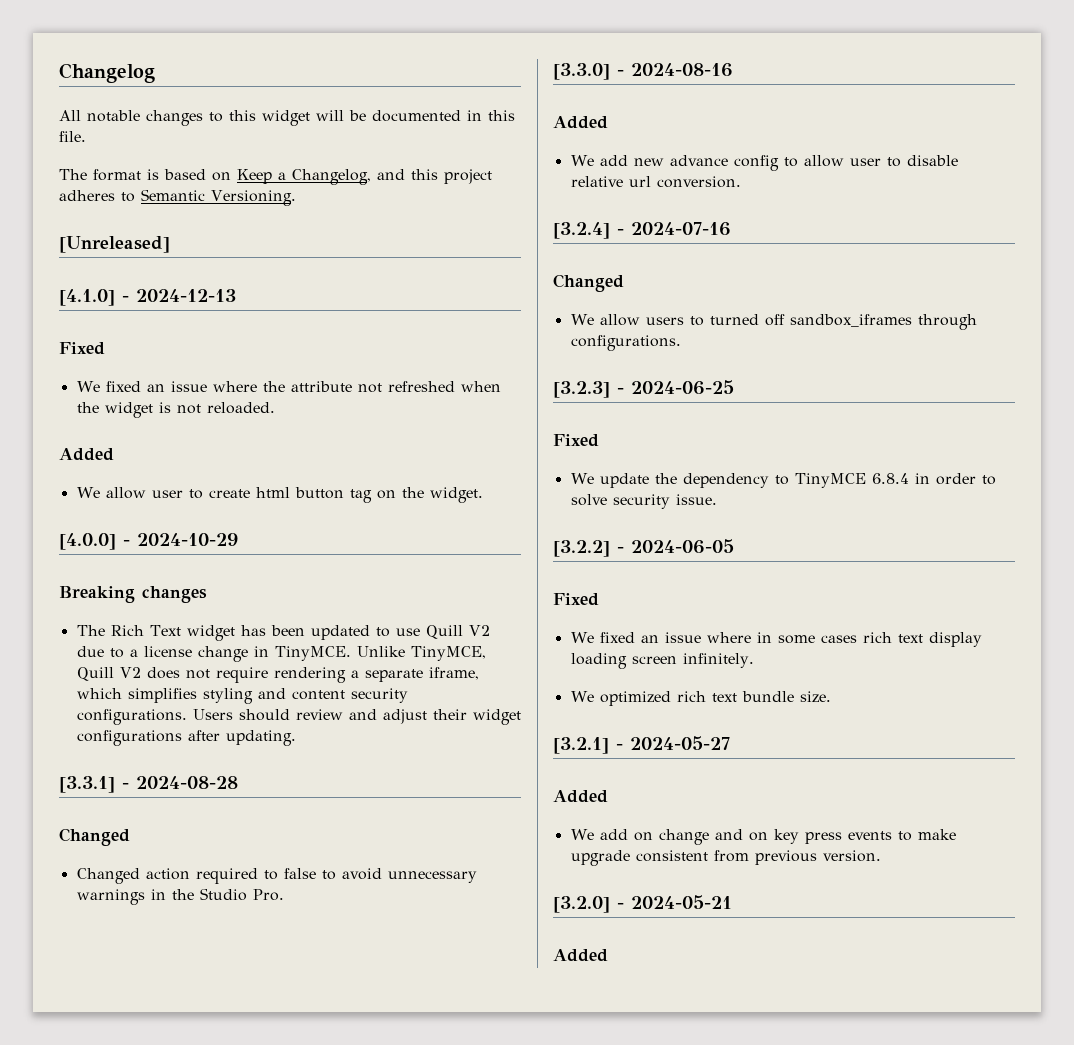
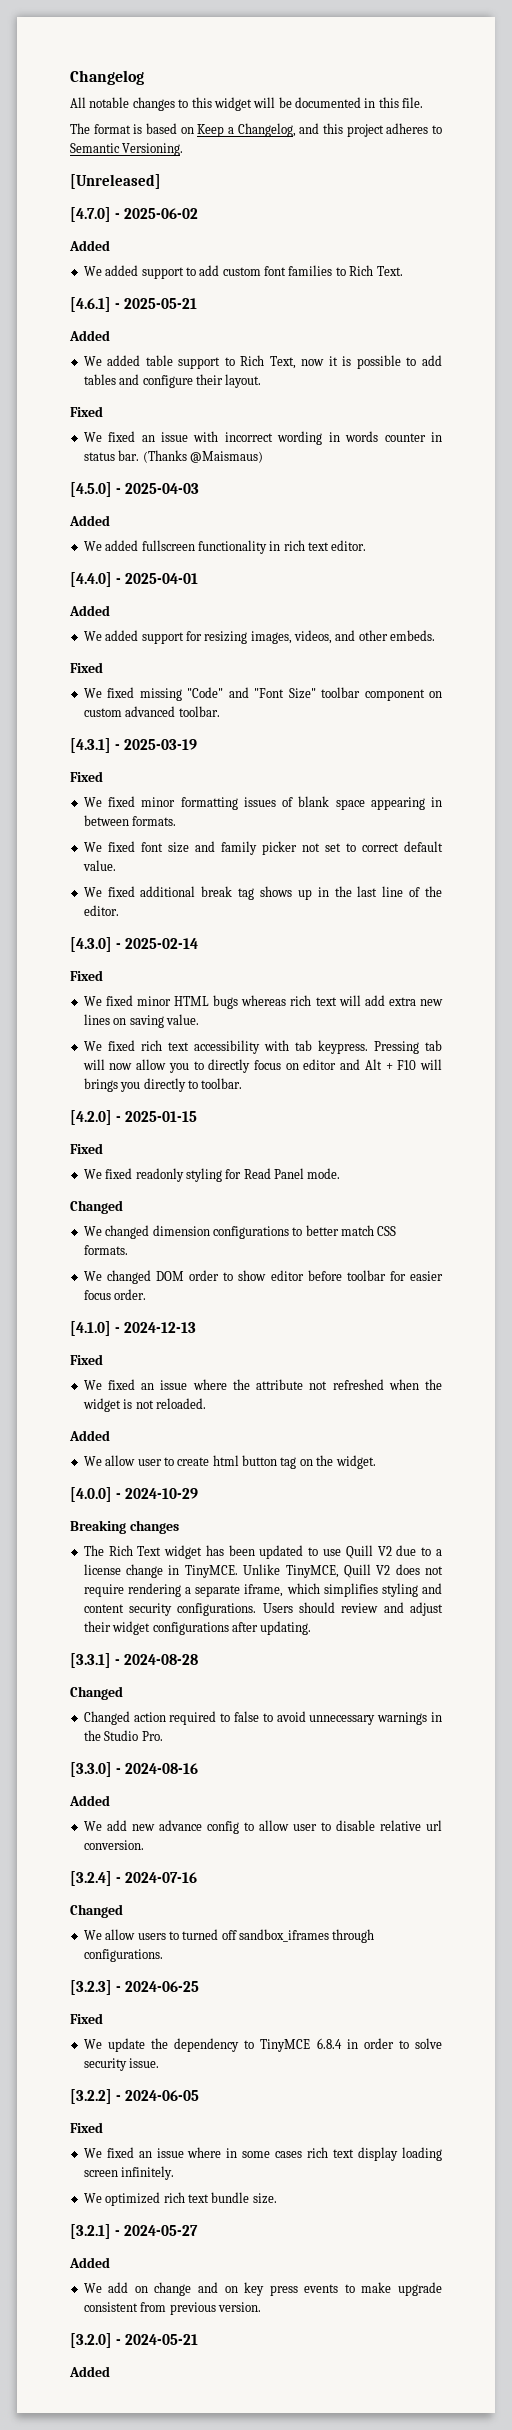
+ [4.7.0] - 2025-06-02
+ Added
+ We added support to add custom font families to Rich Text.
+ [4.6.1] - 2025-05-21
+ Added
+ We added table support to Rich Text, now it is possible to add tables and configure their layout.
+ Fixed
+ We fixed an issue with incorrect wording in words counter in status bar. (Thanks @Maismaus)
+ [4.5.0] - 2025-04-03
+ Added
+ We added fullscreen functionality in rich text editor.
+ [4.4.0] - 2025-04-01
+ Added
+ We added support for resizing images, videos, and other embeds.
+ Fixed
+ We fixed missing "Code" and "Font Size" toolbar component on custom advanced toolbar.
+ [4.3.1] - 2025-03-19
+ Fixed
+ We fixed minor formatting issues of blank space appearing in between formats.
+ We fixed font size and family picker not set to correct default value.
+ We fixed additional break tag shows up in the last line of the editor.
+ [4.3.0] - 2025-02-14
+ Fixed
+ We fixed minor HTML bugs whereas rich text will add extra new lines on saving value.
+ We fixed rich text accessibility with tab keypress. Pressing tab will now allow you to directly focus on editor and Alt + F10 will brings you directly to toolbar.
+ [4.2.0] - 2025-01-15
+ Fixed
+ We fixed readonly styling for Read Panel mode.
+ Changed
+ We changed dimension configurations to better match CSS formats.
+ We changed DOM order to show editor before toolbar for easier focus order.

